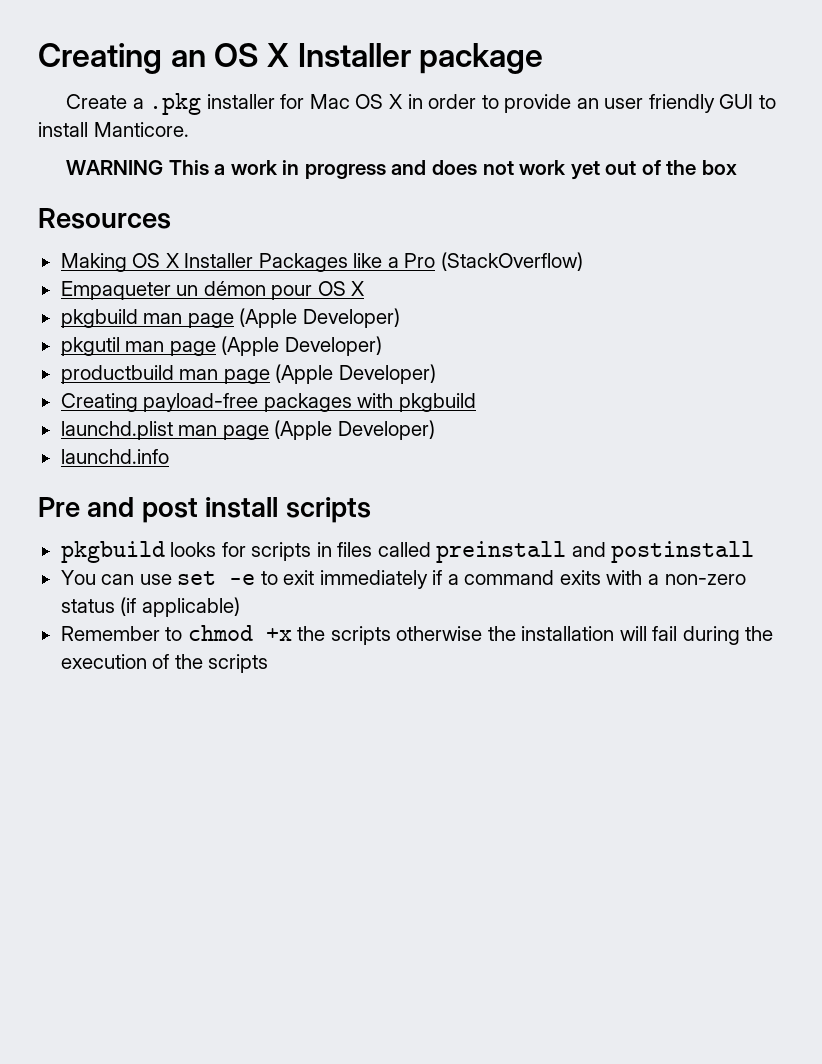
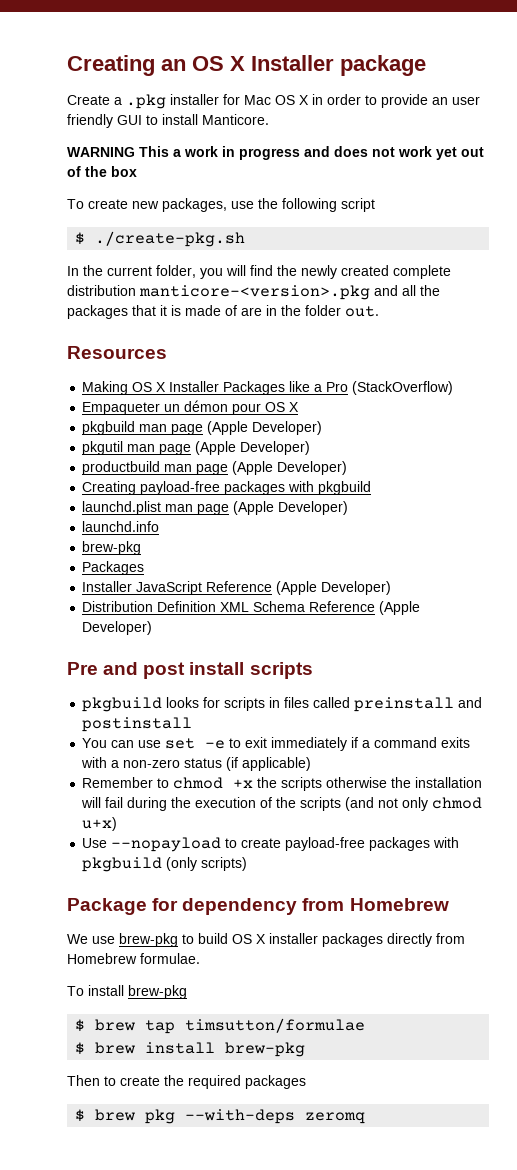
+ To create new packages, use the following script
+ $ ./create-pkg.sh
+ In the current folder, you will find the newly created complete distribution manticore-<version>.pkg and all the packages that it is made of are in the folder out.
  launchd.info
+ brew-pkg
+ Packages
+ Installer JavaScript Reference (Apple Developer)
+ Distribution Definition XML Schema Reference (Apple Developer)
- Remember to chmod +x the scripts otherwise the installation will fail during the execution of the scripts
+ Remember to chmod +x the scripts otherwise the installation will fail during the execution of the scripts (and not only chmod u+x)
+ Use --nopayload to create payload-free packages with pkgbuild (only scripts)
+ Package for dependency from Homebrew
+ We use brew-pkg to build OS X installer packages directly from Homebrew formulae.
+ To install brew-pkg
+ $ brew tap timsutton/formulae
+ $ brew install brew-pkg
+ Then to create the required packages
+ $ brew pkg --with-deps zeromq

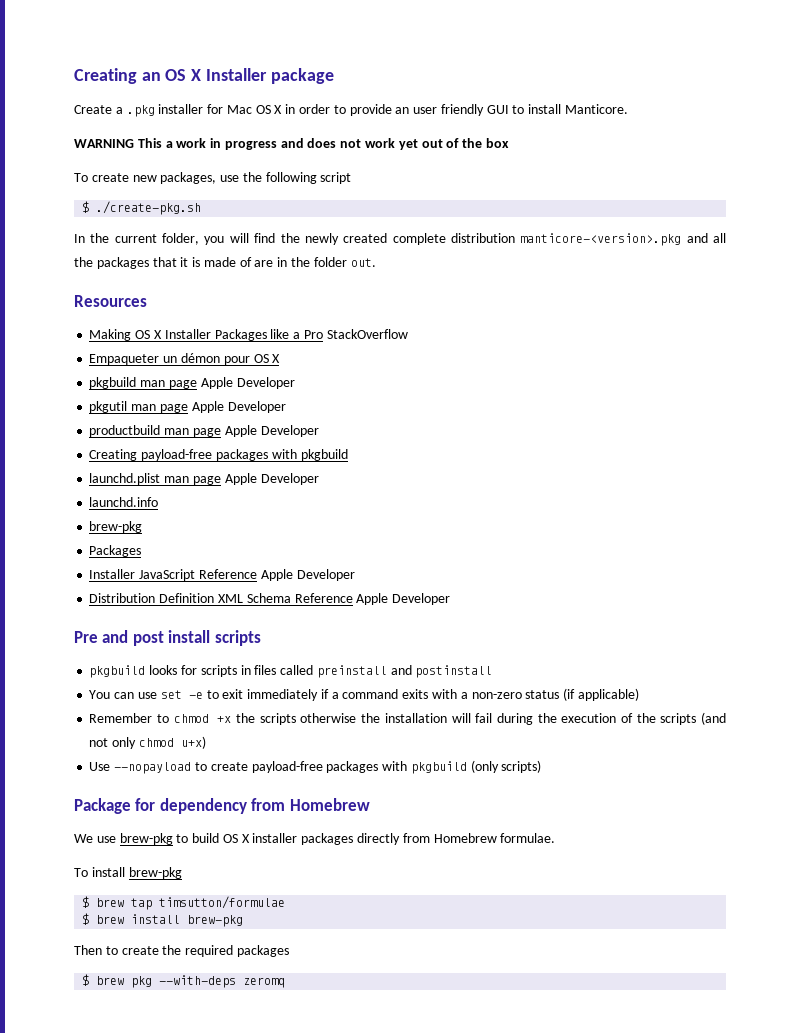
- Making OS X Installer Packages like a Pro (StackOverflow)
+ Making OS X Installer Packages like a Pro StackOverflow
- pkgbuild man page (Apple Developer)
+ pkgbuild man page Apple Developer
- pkgutil man page (Apple Developer)
+ pkgutil man page Apple Developer
- productbuild man page (Apple Developer)
+ productbuild man page Apple Developer
- launchd.plist man page (Apple Developer)
+ launchd.plist man page Apple Developer
- Installer JavaScript Reference (Apple Developer)
+ Installer JavaScript Reference Apple Developer
- Distribution Definition XML Schema Reference (Apple Developer)
+ Distribution Definition XML Schema Reference Apple Developer

